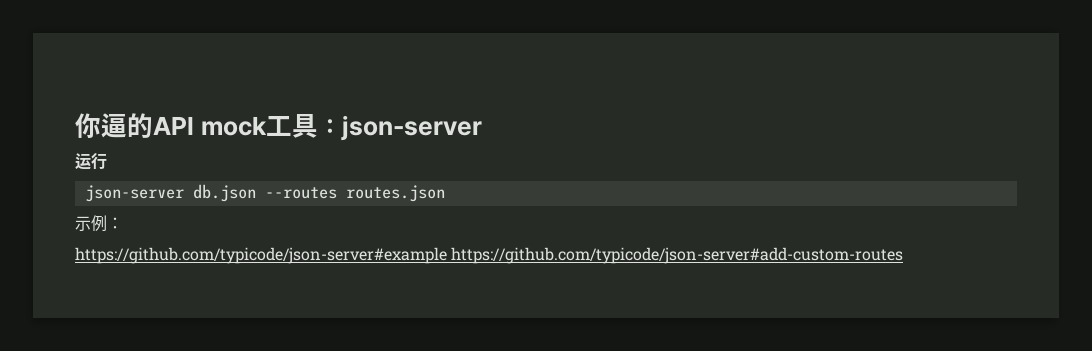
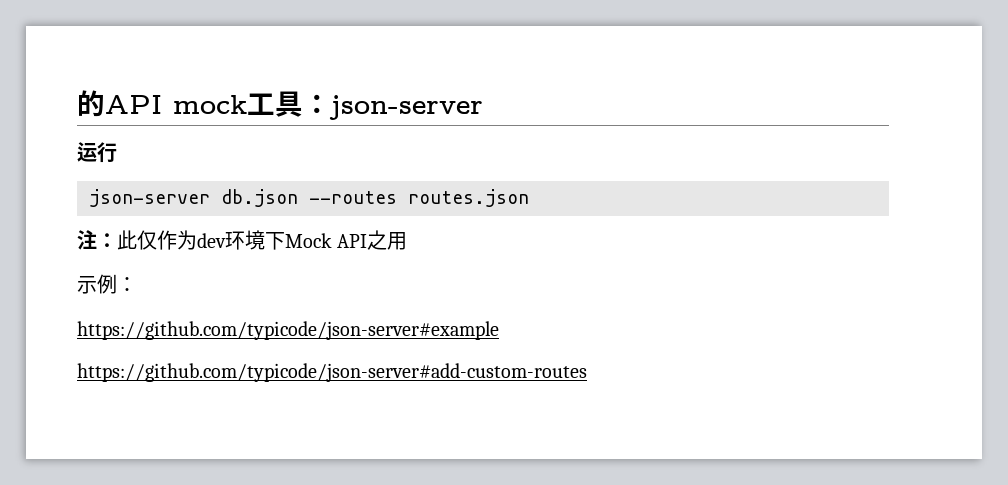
- 你逼的API mock工具：json-server
+ 的API mock工具：json-server
+ 注：此仅作为dev环境下Mock API之用
- https://github.com/typicode/json-server#example https://github.com/typicode/json-server#add-custom-routes
+ https://github.com/typicode/json-server#example
+ https://github.com/typicode/json-server#add-custom-routes

